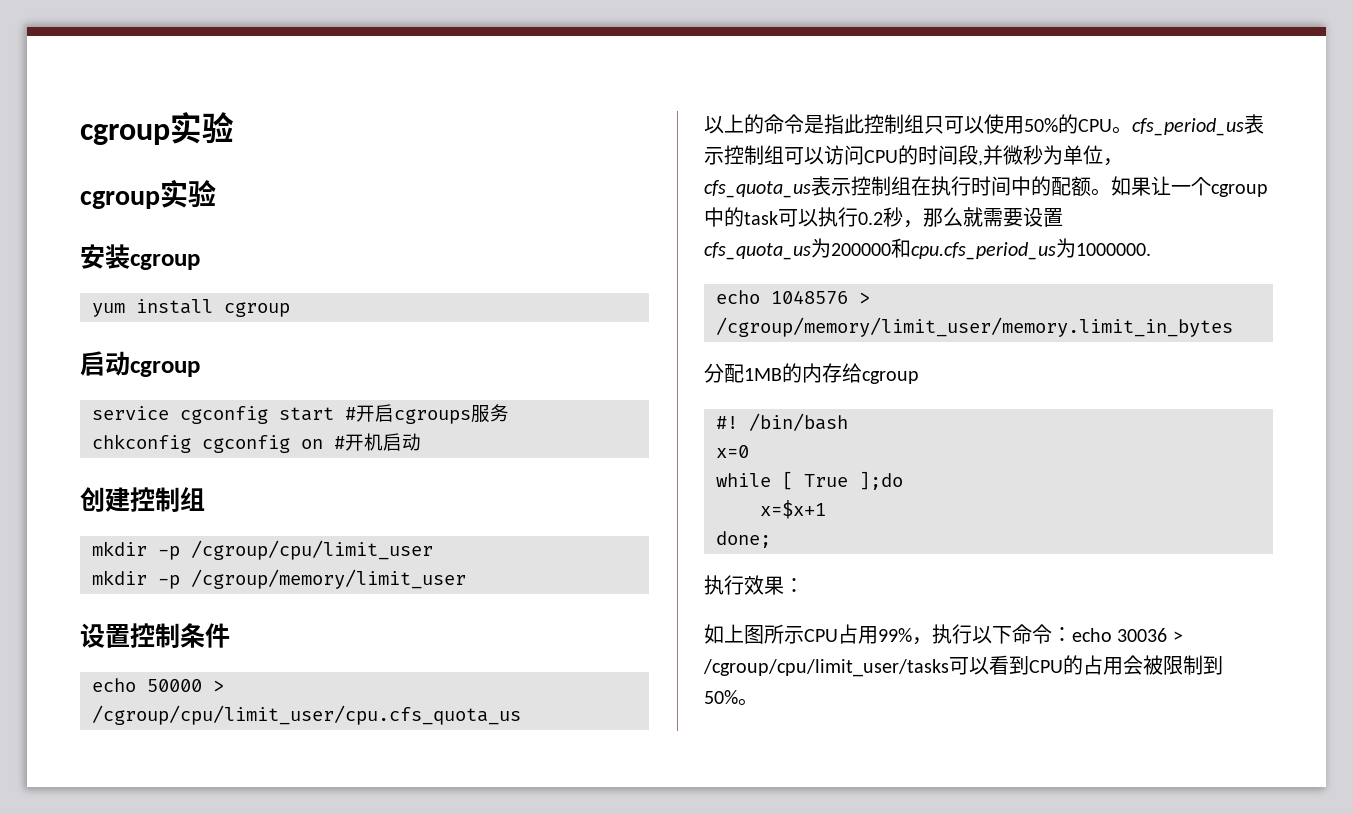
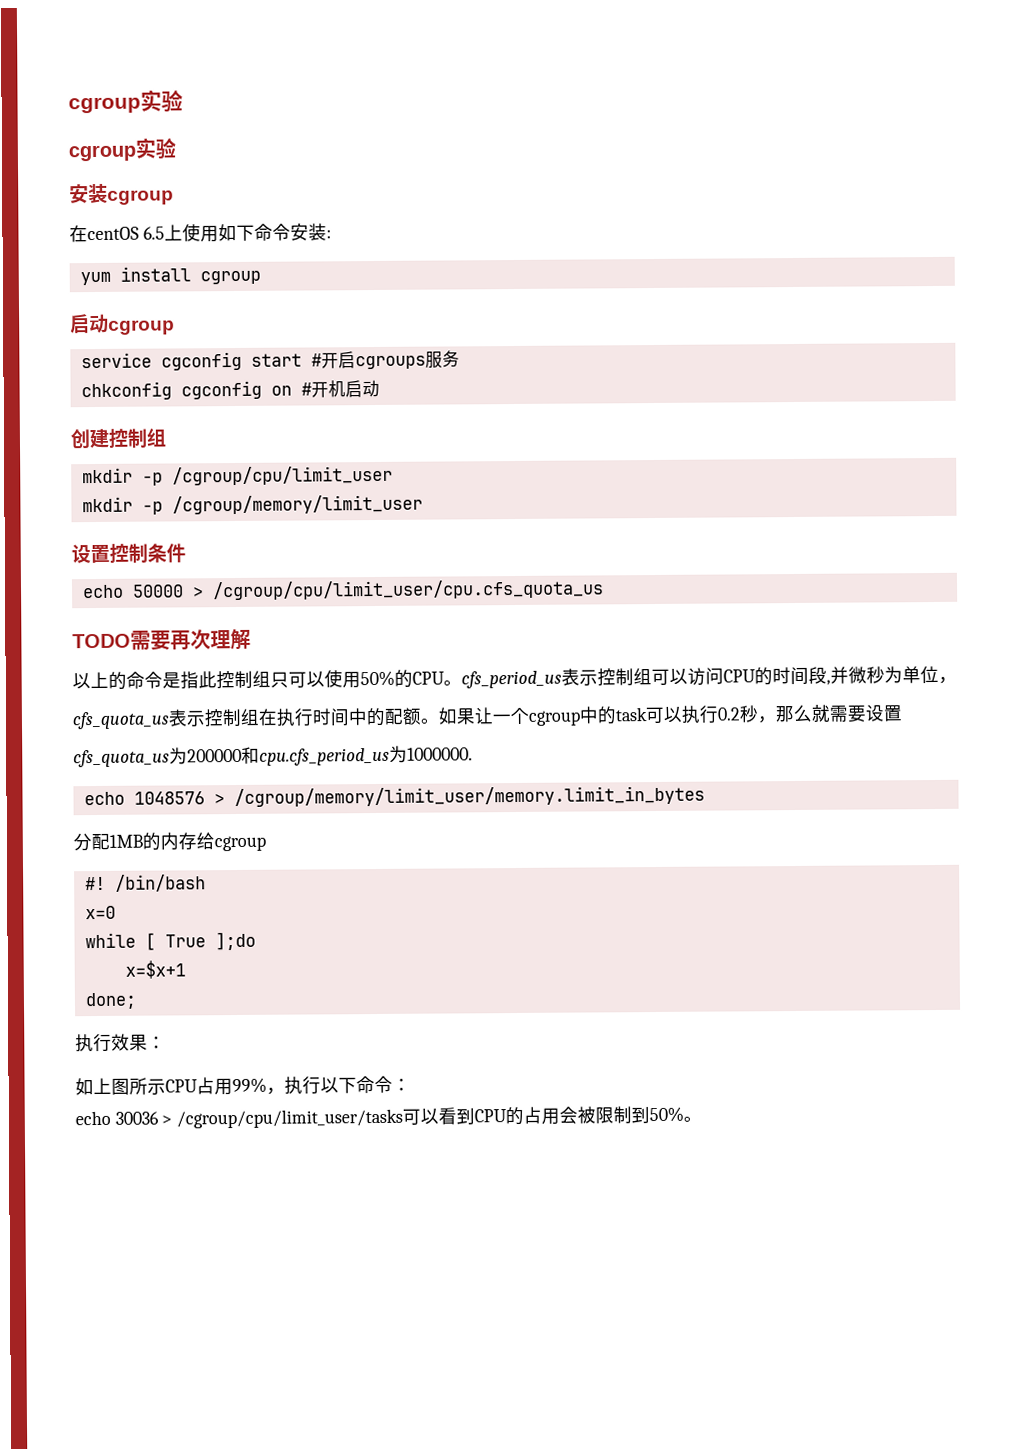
+ 在centOS 6.5上使用如下命令安装:
+ TODO需要再次理解
- 如上图所示CPU占用99%，执行以下命令：echo 30036 > /cgroup/cpu/limit_user/tasks可以看到CPU的占用会被限制到50%。
+ 如上图所示CPU占用99%，执行以下命令：
+ echo 30036 > /cgroup/cpu/limit_user/tasks可以看到CPU的占用会被限制到50%。

